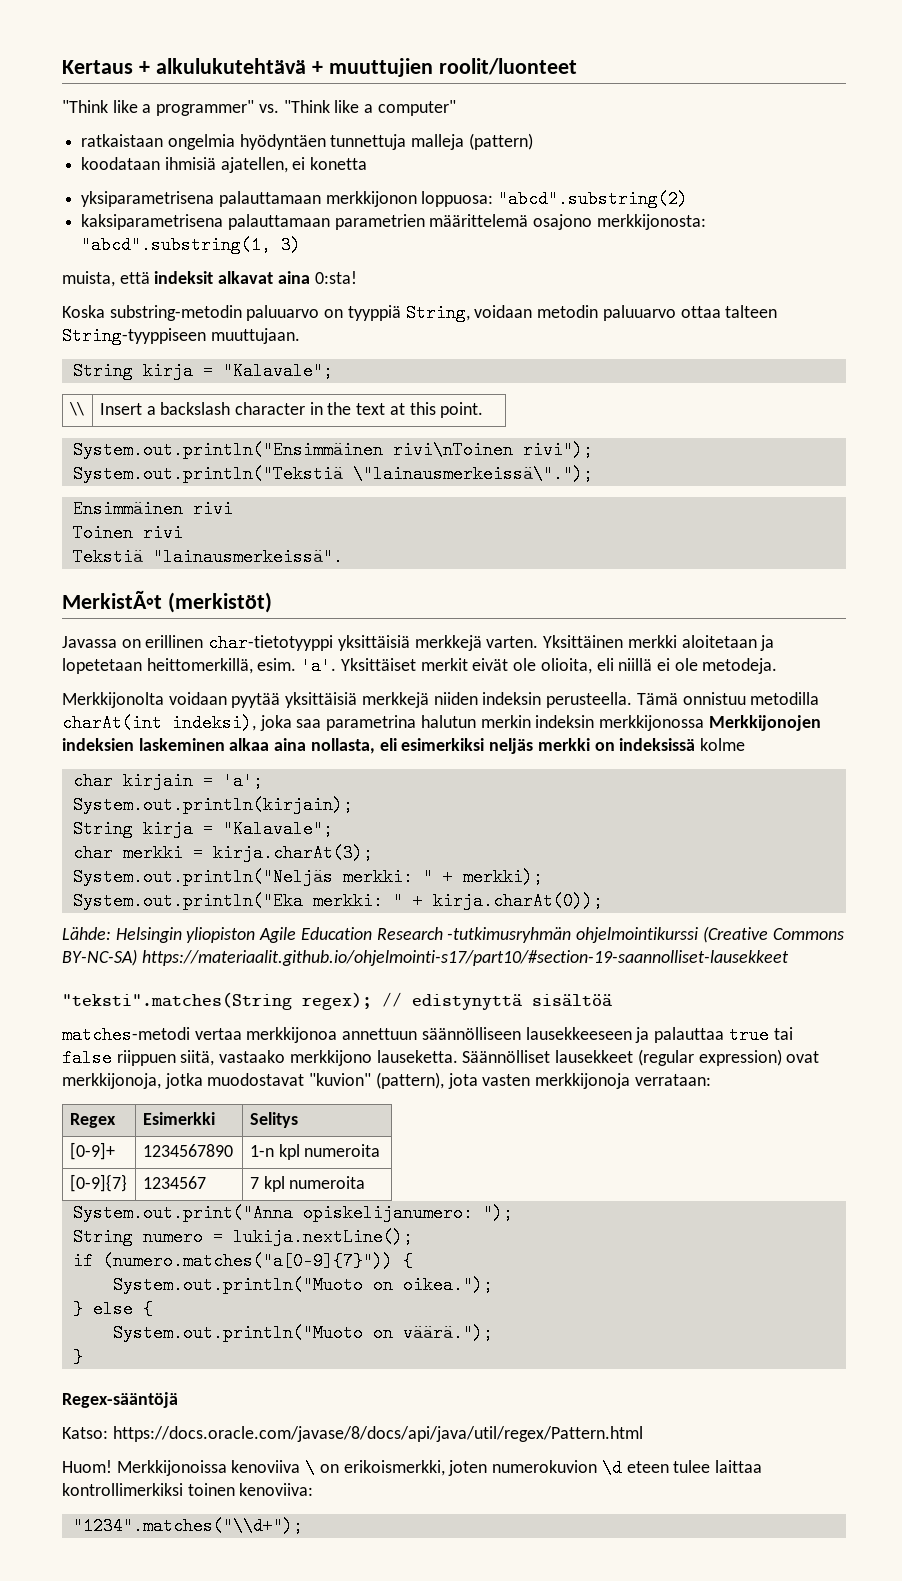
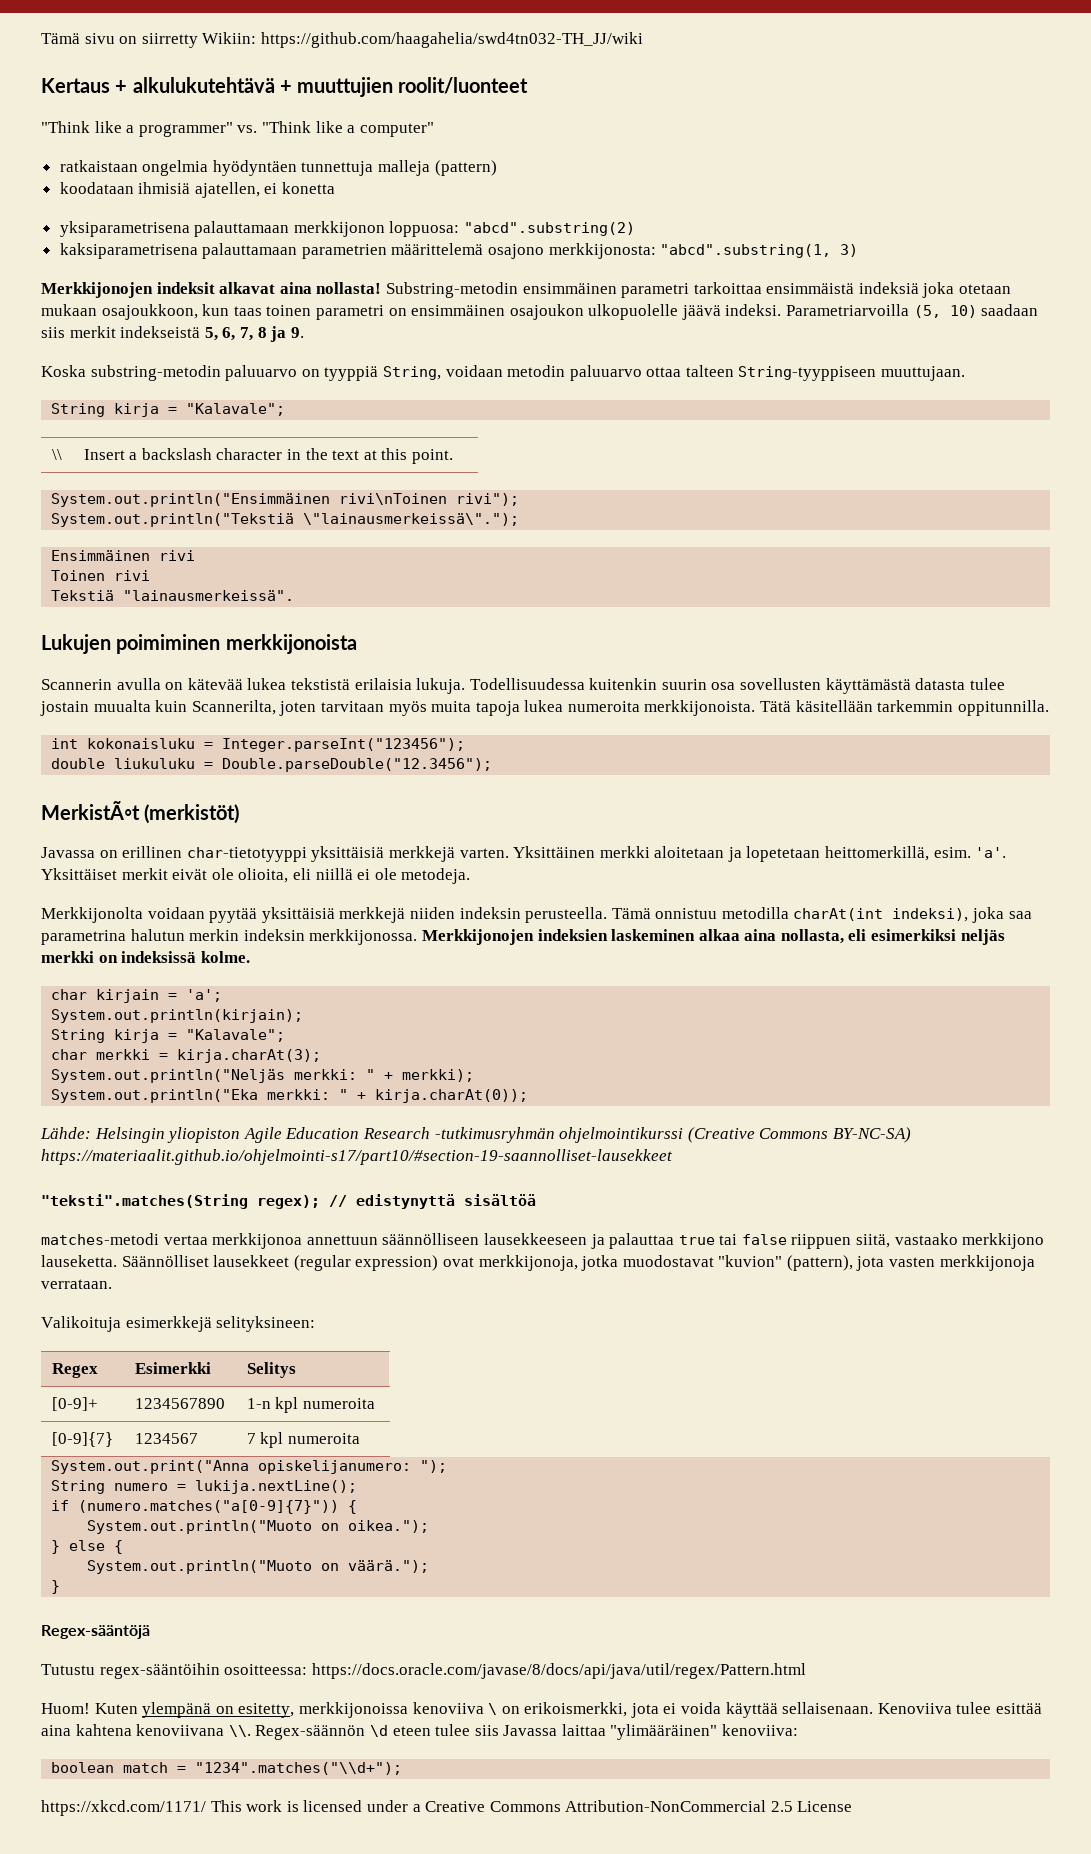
+ Tämä sivu on siirretty Wikiin: https://github.com/haagahelia/swd4tn032-TH_JJ/wiki
- muista, että indeksit alkavat aina 0:sta!
+ Merkkijonojen indeksit alkavat aina nollasta! Substring-metodin ensimmäinen parametri tarkoittaa ensimmäistä indeksiä joka otetaan mukaan osajoukkoon, kun taas toinen parametri on ensimmäinen osajoukon ulkopuolelle jäävä indeksi. Parametriarvoilla (5, 10) saadaan siis merkit indekseistä 5, 6, 7, 8 ja 9.
+ Lukujen poimiminen merkkijonoista
+ Scannerin avulla on kätevää lukea tekstistä erilaisia lukuja. Todellisuudessa kuitenkin suurin osa sovellusten käyttämästä datasta tulee jostain muualta kuin Scannerilta, joten tarvitaan myös muita tapoja lukea numeroita merkkijonoista. Tätä käsitellään tarkemmin oppitunnilla.
+ int kokonaisluku = Integer.parseInt("123456");
+ double liukuluku = Double.parseDouble("12.3456");
- Tämä onnistuu metodilla charAt(int indeksi), joka saa parametrina halutun merkin indeksin merkkijonossa Merkkijonojen indeksien laskeminen alkaa aina nollasta, eli esimerkiksi neljäs merkki on indeksissä kolme
+ Tämä onnistuu metodilla charAt(int indeksi), joka saa parametrina halutun merkin indeksin merkkijonossa. Merkkijonojen indeksien laskeminen alkaa aina nollasta, eli esimerkiksi neljäs merkki on indeksissä kolme.
- Säännölliset lausekkeet (regular expression) ovat merkkijonoja, jotka muodostavat "kuvion" (pattern), jota vasten merkkijonoja verrataan:
+ Säännölliset lausekkeet (regular expression) ovat merkkijonoja, jotka muodostavat "kuvion" (pattern), jota vasten merkkijonoja verrataan.
+ Valikoituja esimerkkejä selityksineen:
- Katso: https://docs.oracle.com/javase/8/docs/api/java/util/regex/Pattern.html
+ Tutustu regex-sääntöihin osoitteessa: https://docs.oracle.com/javase/8/docs/api/java/util/regex/Pattern.html
- Merkkijonoissa kenoviiva \ on erikoismerkki, joten numerokuvion \d eteen tulee laittaa kontrollimerkiksi toinen kenoviiva:
- "1234".matches("\\d+");
+ Kuten ylempänä on esitetty, merkkijonoissa kenoviiva \ on erikoismerkki, jota ei voida käyttää sellaisenaan. Kenoviiva tulee esittää aina kahtena kenoviivana \\. Regex-säännön \d eteen tulee siis Javassa laittaa "ylimääräinen" kenoviiva:
+ boolean match = "1234".matches("\\d+");
+ https://xkcd.com/1171/ This work is licensed under a Creative Commons Attribution-NonCommercial 2.5 License

